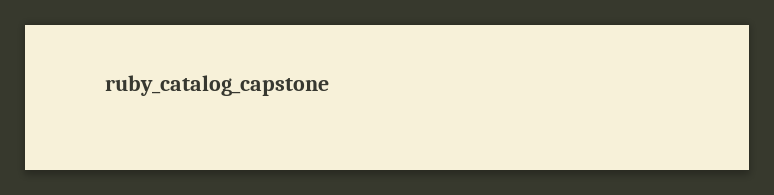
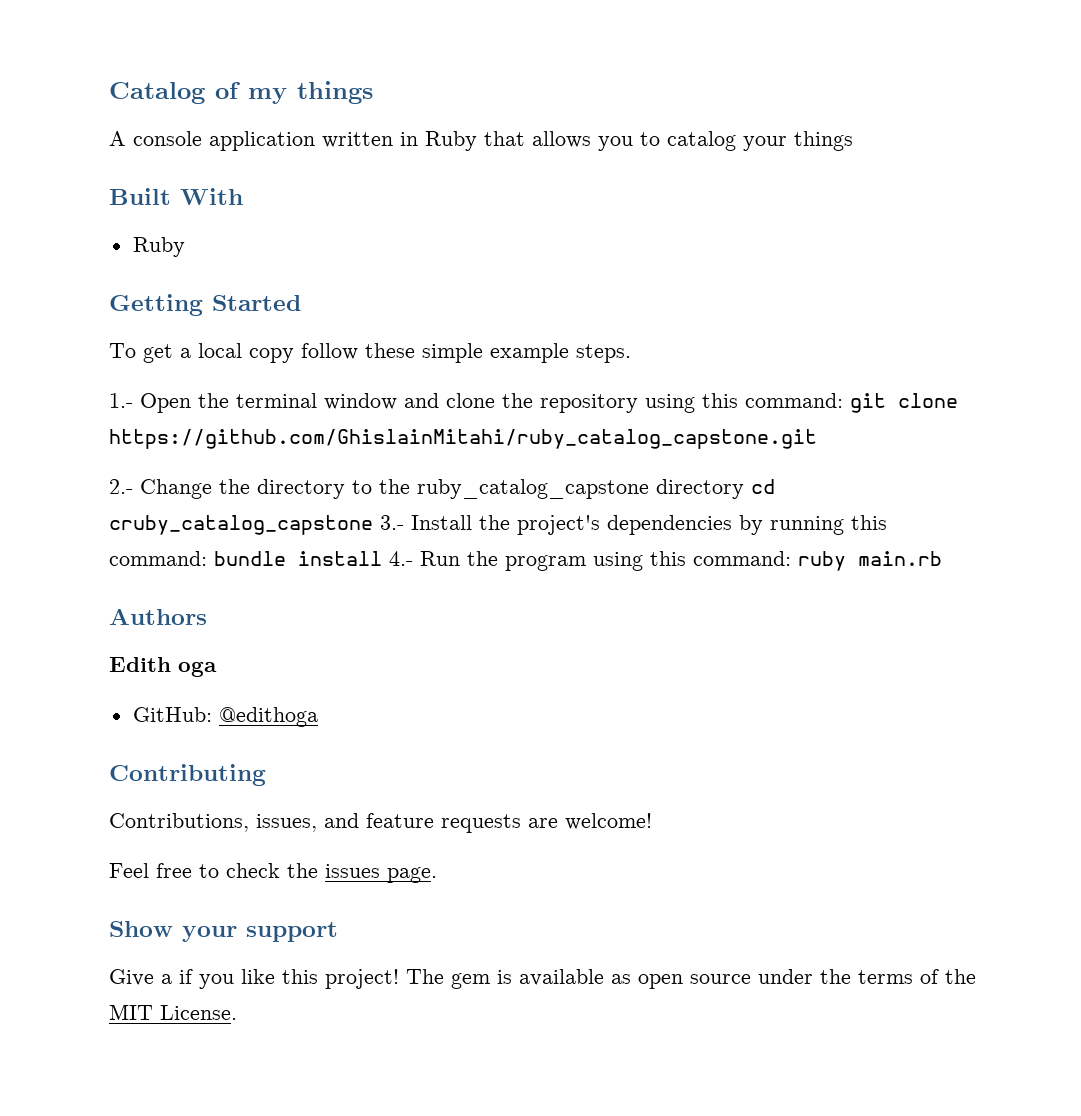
- ruby_catalog_capstone
+ Catalog of my things
+ A console application written in Ruby that allows you to catalog your things
+ Built With
+ Ruby
+ Getting Started
+ To get a local copy follow these simple example steps.
+ 1.- Open the terminal window and clone the repository using this command: git clone https://github.com/GhislainMitahi/ruby_catalog_capstone.git
+ 2.- Change the directory to the ruby_catalog_capstone directory cd cruby_catalog_capstone 3.- Install the project's dependencies by running this command: bundle install 4.- Run the program using this command: ruby main.rb
+ Authors
+ Edith oga
+ GitHub: @edithoga
+ Contributing
+ Contributions, issues, and feature requests are welcome!
+ Feel free to check the issues page.
+ Show your support
+ Give a if you like this project! The gem is available as open source under the terms of the MIT License.

